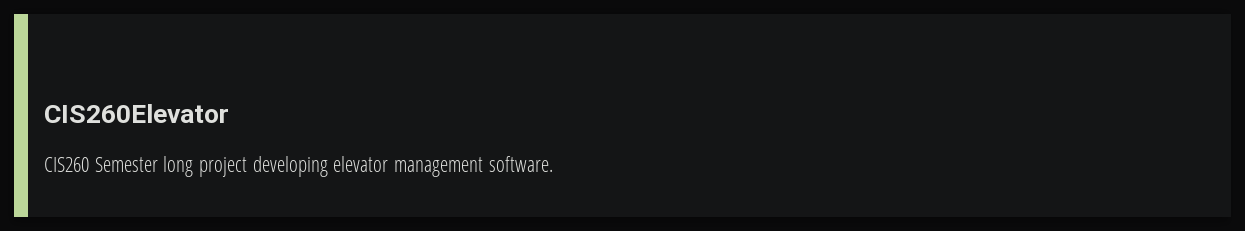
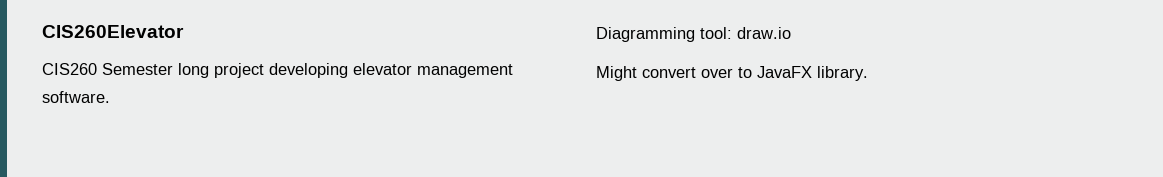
+ Diagramming tool: draw.io
+ Might convert over to JavaFX library.

